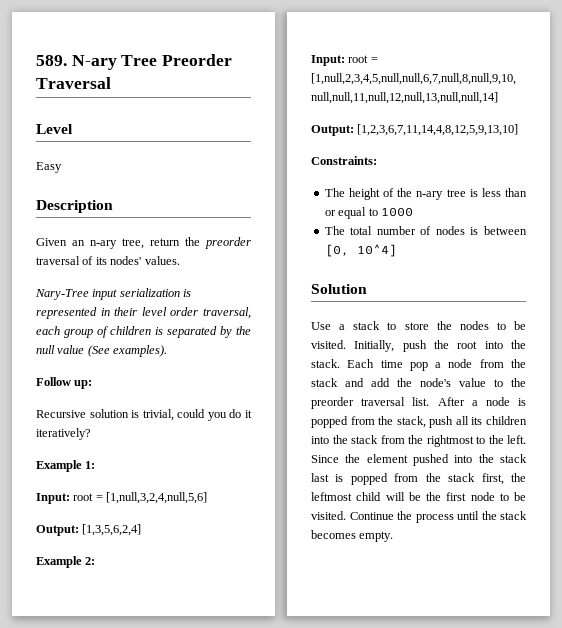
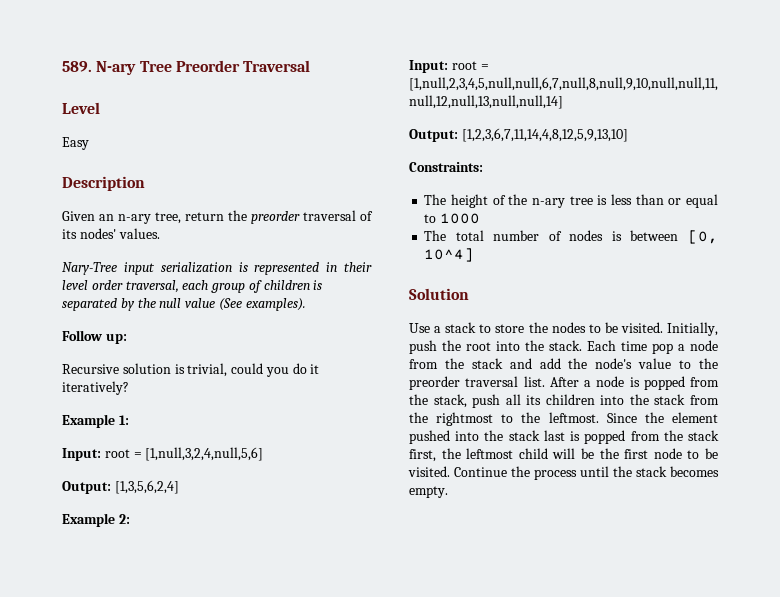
- After a node is popped from the stack, push all its children into the stack from the rightmost to the left.
+ After a node is popped from the stack, push all its children into the stack from the rightmost to the leftmost.

